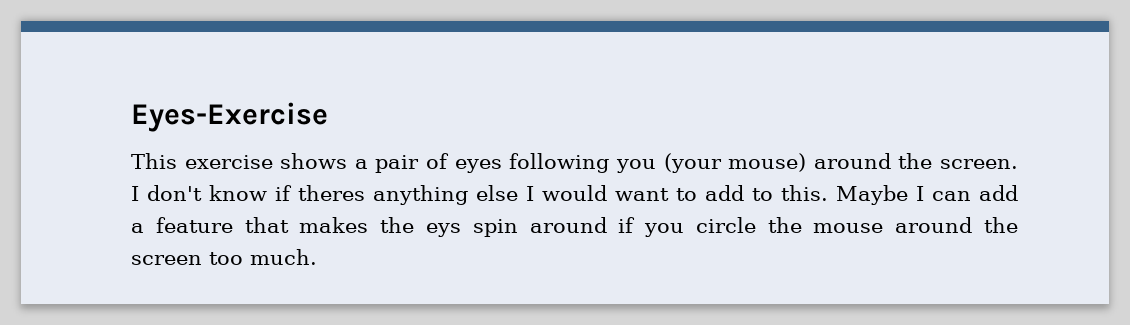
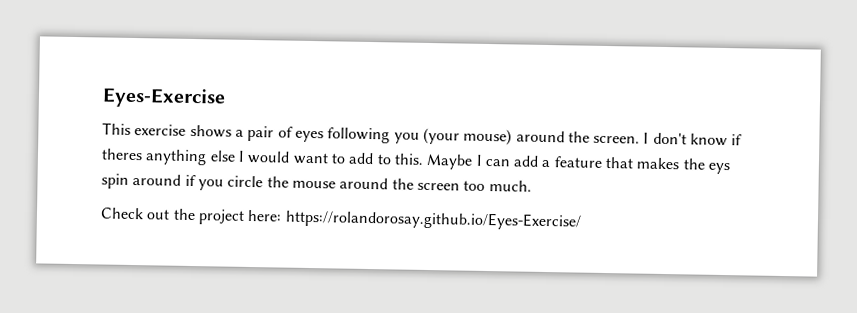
+ Check out the project here: https://rolandorosay.github.io/Eyes-Exercise/

